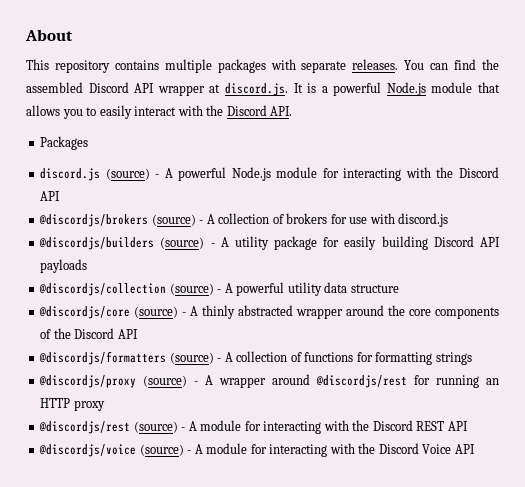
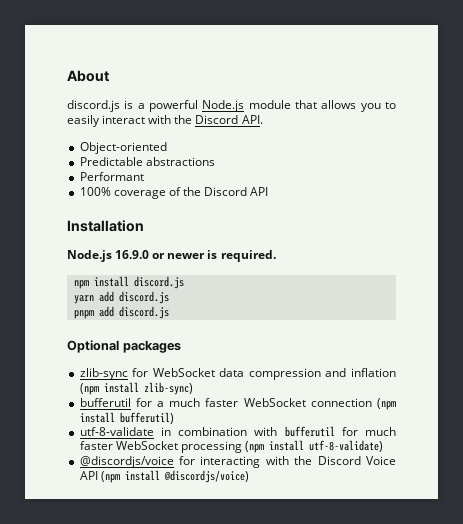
- This repository contains multiple packages with separate releases. You can find the assembled Discord API wrapper at discord.js. It is a powerful Node.js module that allows you to easily interact with the Discord API.
+ discord.js is a powerful Node.js module that allows you to easily interact with the Discord API.
- Packages
- discord.js (source) - A powerful Node.js module for interacting with the Discord API
- @discordjs/brokers (source) - A collection of brokers for use with discord.js
- @discordjs/builders (source) - A utility package for easily building Discord API payloads
- @discordjs/collection (source) - A powerful utility data structure
- @discordjs/core (source) - A thinly abstracted wrapper around the core components of the Discord API
- @discordjs/formatters (source) - A collection of functions for formatting strings
- @discordjs/proxy (source) - A wrapper around @discordjs/rest for running an HTTP proxy
- @discordjs/rest (source) - A module for interacting with the Discord REST API
- @discordjs/voice (source) - A module for interacting with the Discord Voice API
+ Object-oriented
+ Predictable abstractions
+ Performant
+ 100% coverage of the Discord API
+ Installation
+ Node.js 16.9.0 or newer is required.
+ npm install discord.js
+ yarn add discord.js
+ pnpm add discord.js
+ Optional packages
+ zlib-sync for WebSocket data compression and inflation (npm install zlib-sync)
+ bufferutil for a much faster WebSocket connection (npm install bufferutil)
+ utf-8-validate in combination with bufferutil for much faster WebSocket processing (npm install utf-8-validate)
+ @discordjs/voice for interacting with the Discord Voice API (npm install @discordjs/voice)

